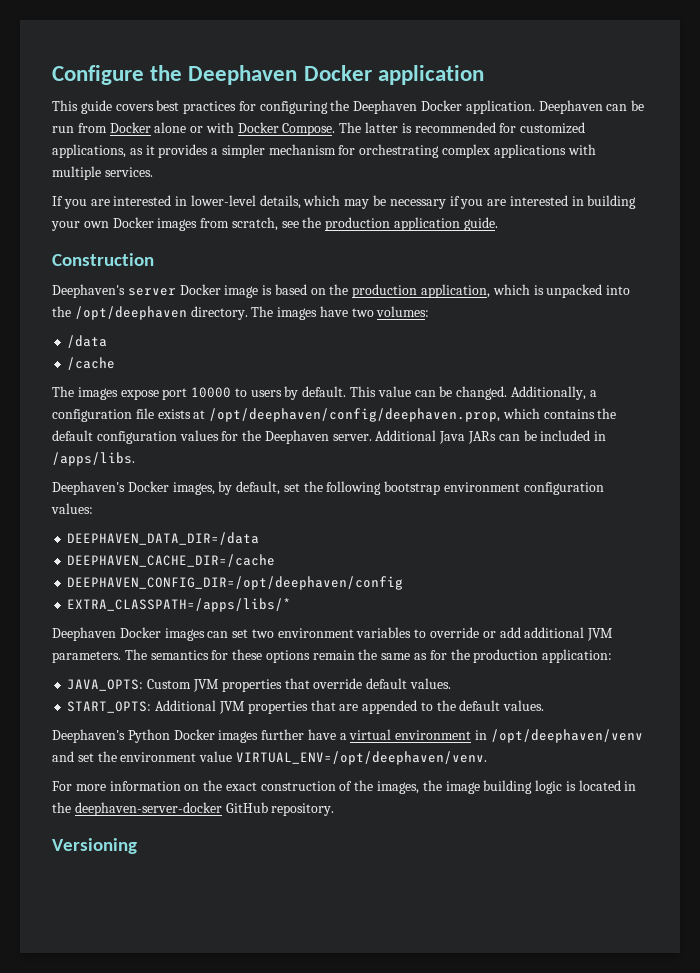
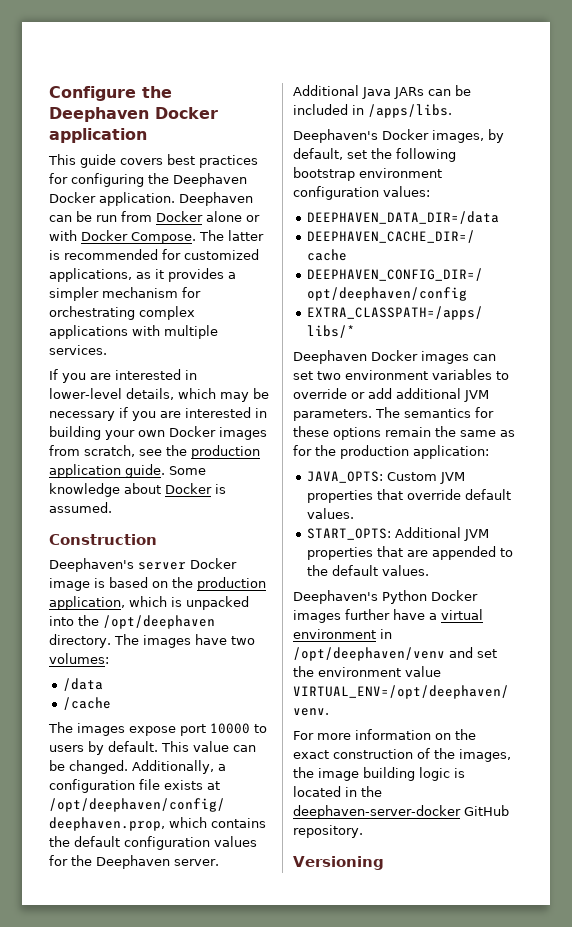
+ Some knowledge about Docker is assumed.

